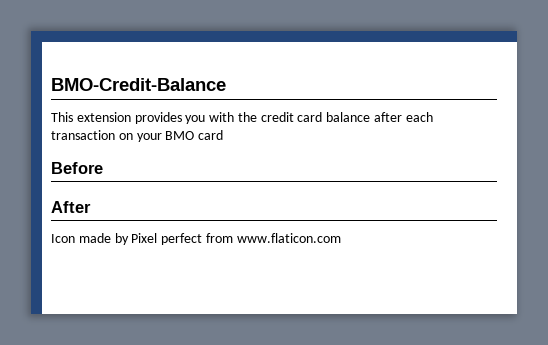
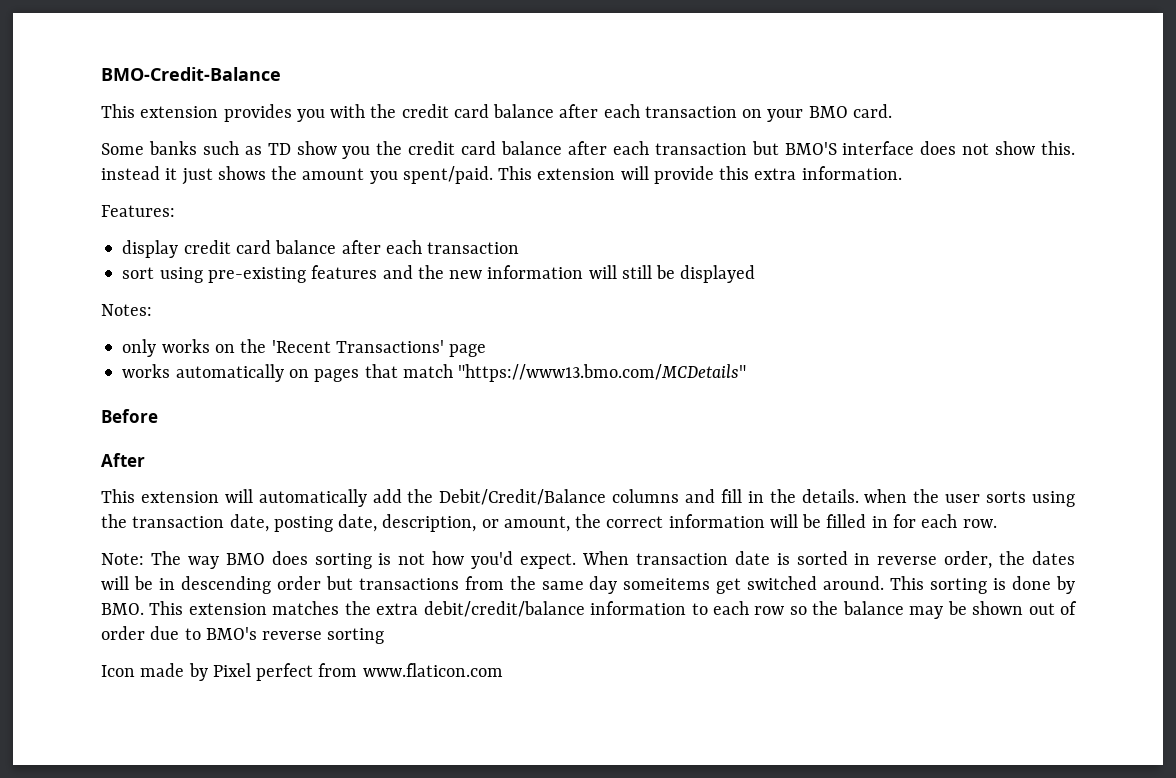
- This extension provides you with the credit card balance after each transaction on your BMO card
+ This extension provides you with the credit card balance after each transaction on your BMO card.
+ Some banks such as TD show you the credit card balance after each transaction but BMO'S interface does not show this. instead it just shows the amount you spent/paid. This extension will provide this extra information.
+ Features:
+ display credit card balance after each transaction
+ sort using pre-existing features and the new information will still be displayed
+ Notes:
+ only works on the 'Recent Transactions' page
+ works automatically on pages that match "https://www13.bmo.com/MCDetails"
  Before
  After
+ This extension will automatically add the Debit/Credit/Balance columns and fill in the details. when the user sorts using the transaction date, posting date, description, or amount, the correct information will be filled in for each row.
+ Note: The way BMO does sorting is not how you'd expect. When transaction date is sorted in reverse order, the dates will be in descending order but transactions from the same day someitems get switched around. This sorting is done by BMO. This extension matches the extra debit/credit/balance information to each row so the balance may be shown out of order due to BMO's reverse sorting

